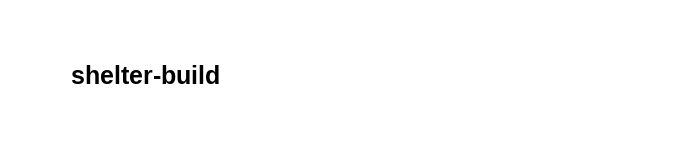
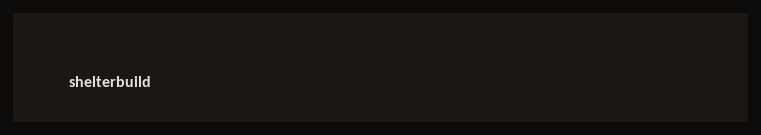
- shelter-build
+ shelterbuild

